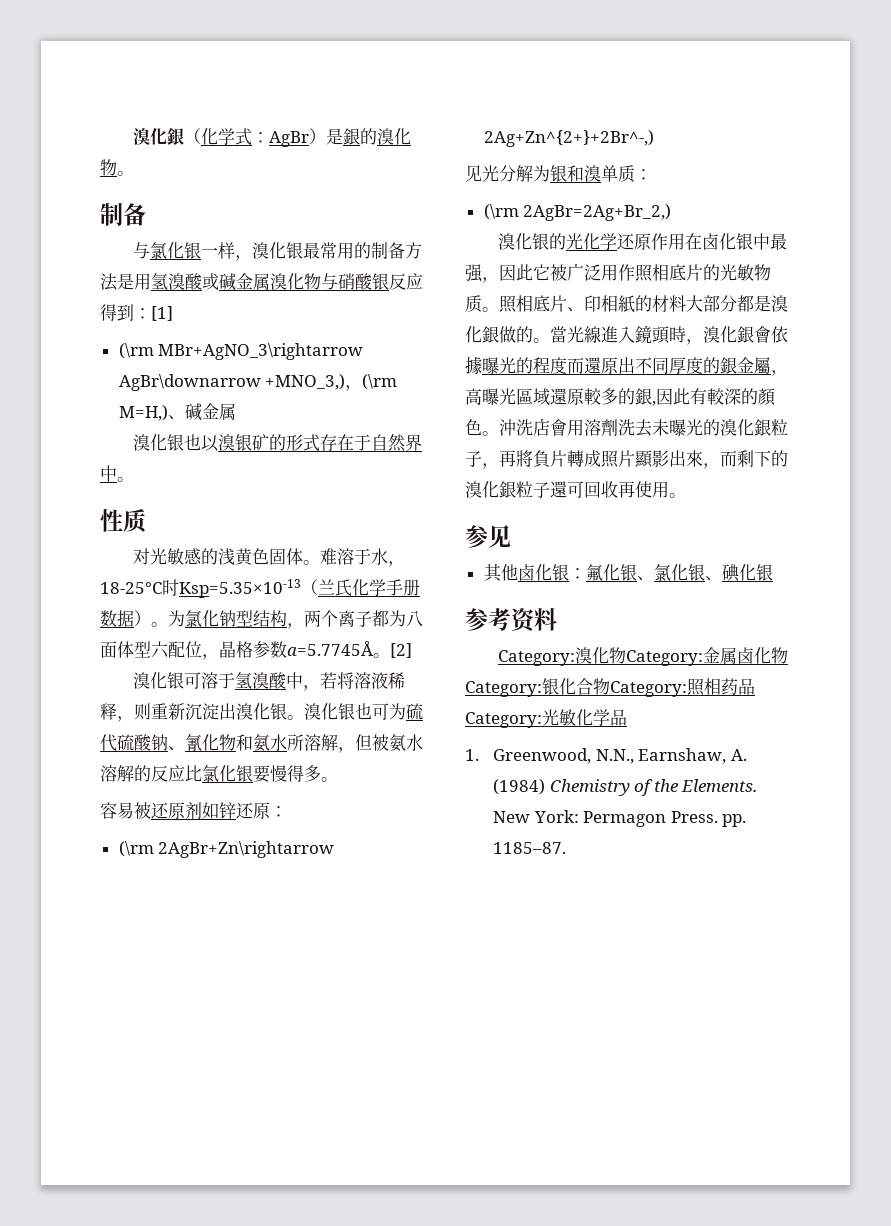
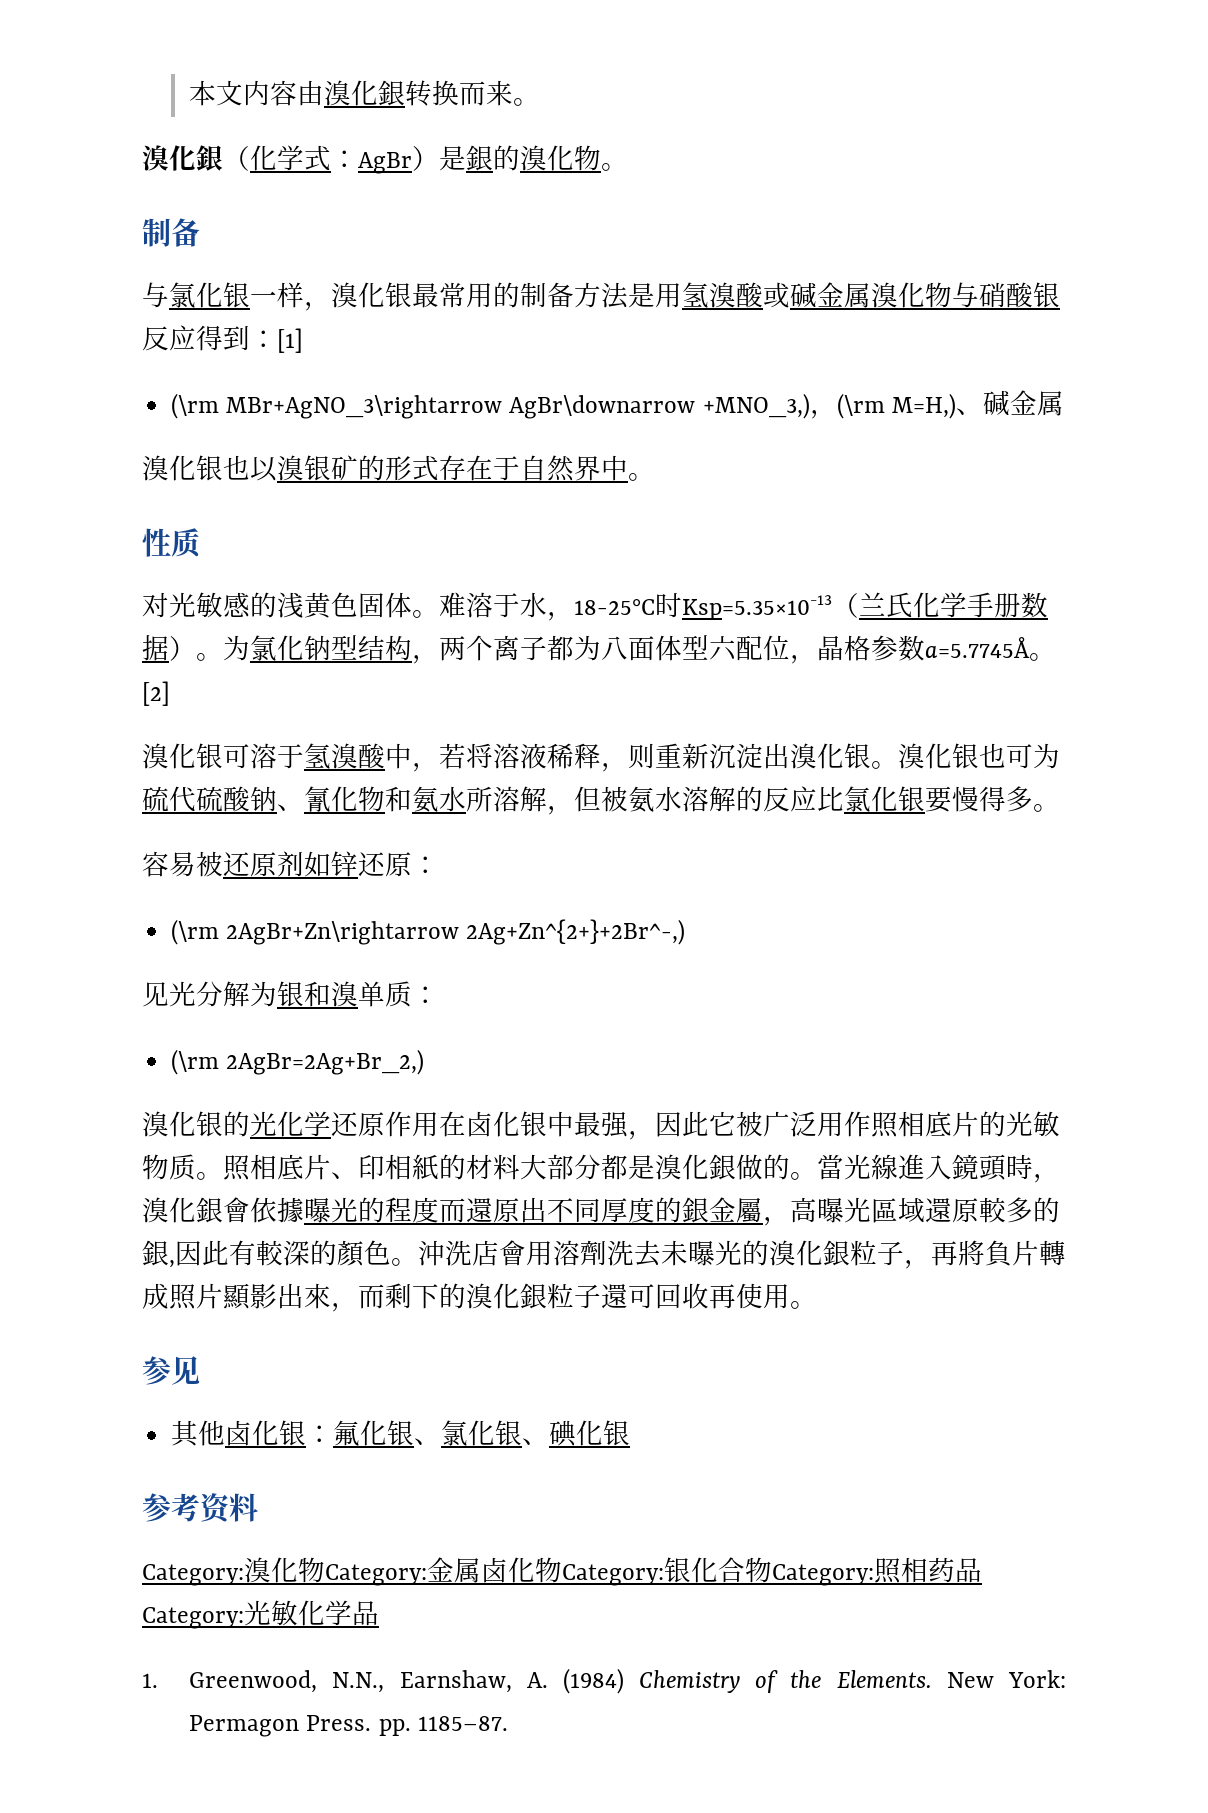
+ 本文内容由溴化銀转换而来。

